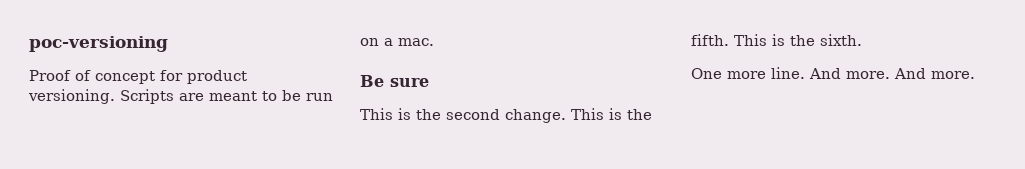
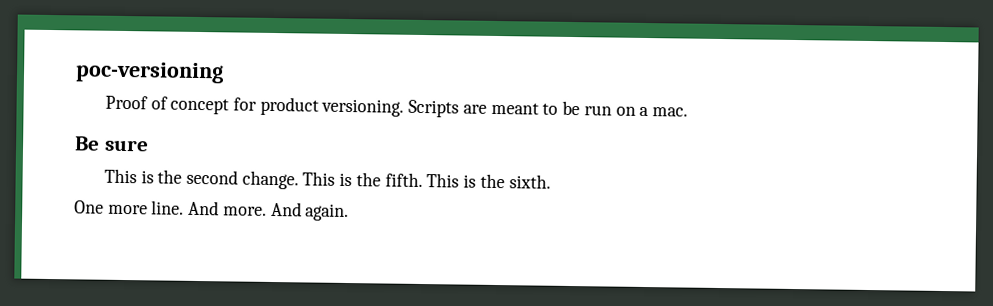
- And more. And more.
+ And more. And again.

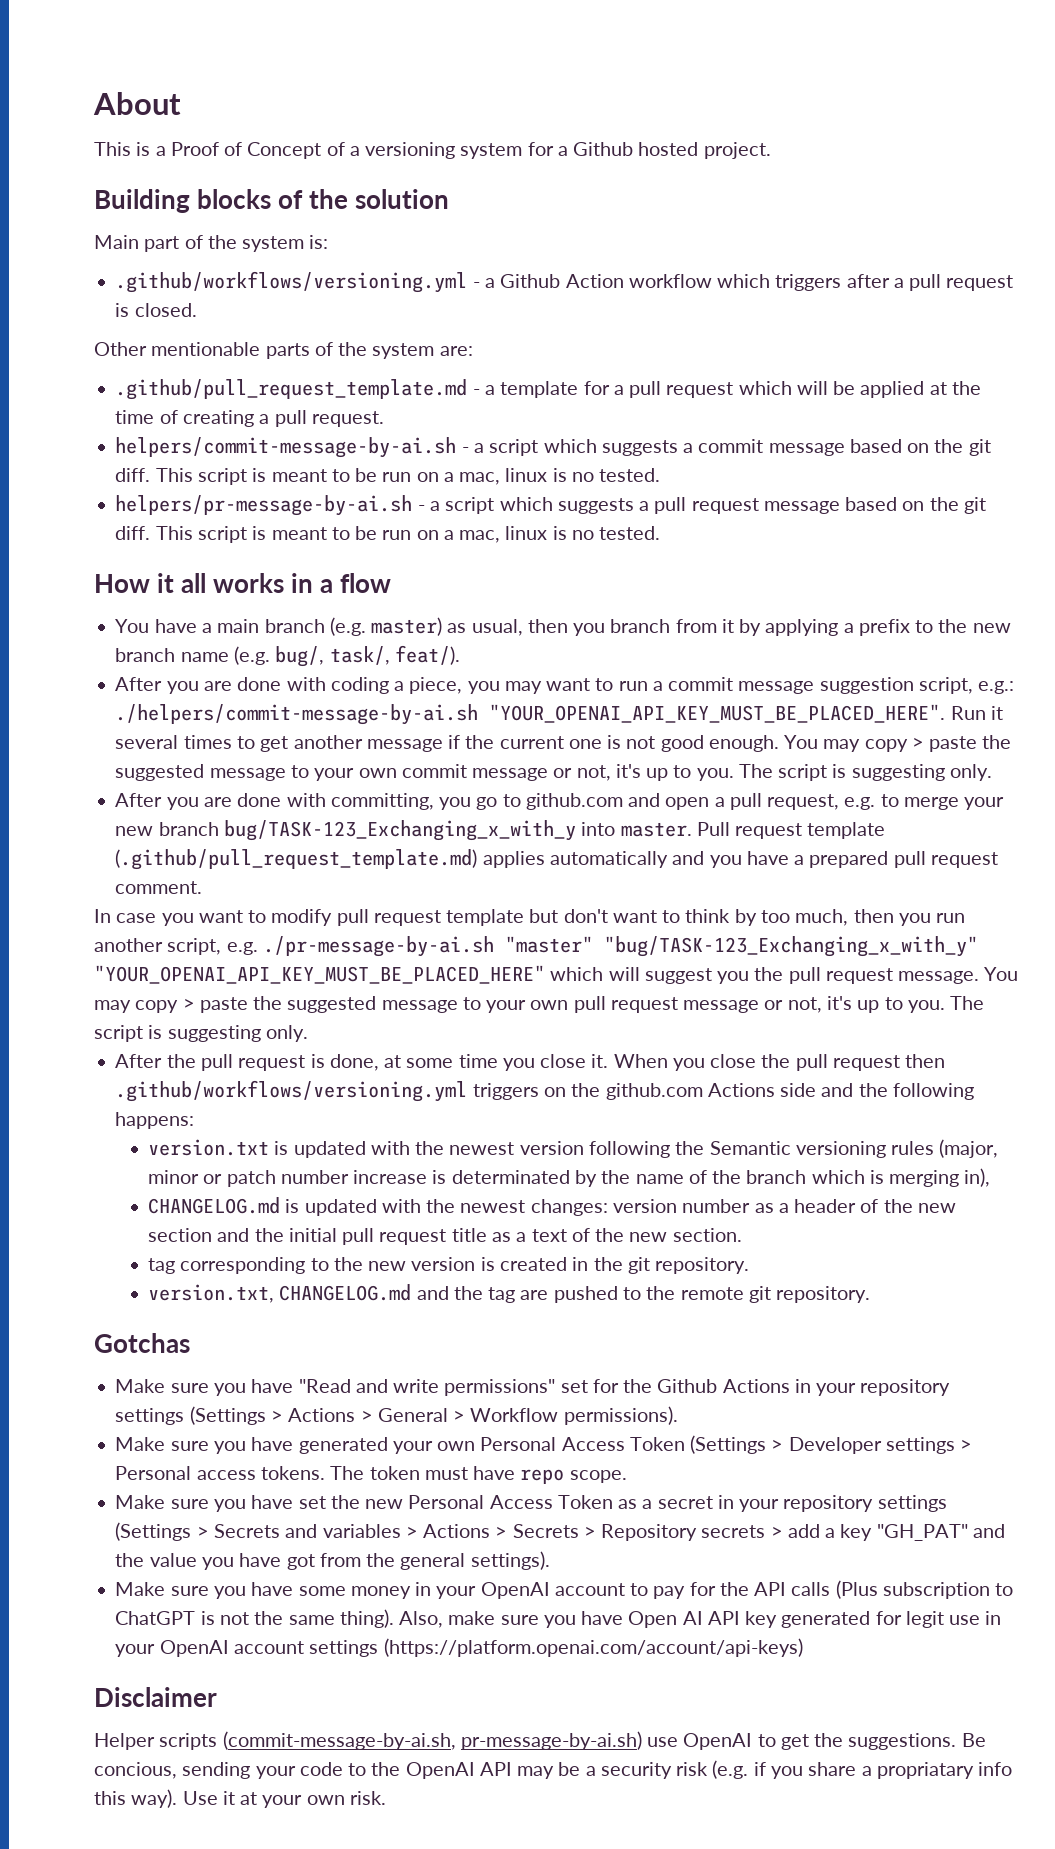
- poc-versioning
- Proof of concept for product versioning. Scripts are meant to be run on a mac.
- Be sure
- This is the second change. This is the fifth. This is the sixth.
- One more line. And more. And again.
+ About
+ This is a Proof of Concept of a versioning system for a Github hosted project.
+ Building blocks of the solution
+ Main part of the system is:
+ .github/workflows/versioning.yml - a Github Action workflow which triggers after a pull request is closed.
+ Other mentionable parts of the system are:
+ .github/pull_request_template.md - a template for a pull request which will be applied at the time of creating a pull request.
+ helpers/commit-message-by-ai.sh - a script which suggests a commit message based on the git diff. This script is meant to be run on a mac, linux is no tested.
+ helpers/pr-message-by-ai.sh - a script which suggests a pull request message based on the git diff. This script is meant to be run on a mac, linux is no tested.
+ How it all works in a flow
+ You have a main branch (e.g. master) as usual, then you branch from it by applying a prefix to the new branch name (e.g. bug/, task/, feat/).
+ After you are done with coding a piece, you may want to run a commit message suggestion script, e.g.: ./helpers/commit-message-by-ai.sh "YOUR_OPENAI_API_KEY_MUST_BE_PLACED_HERE". Run it several times to get another message if the current one is not good enough. You may copy > paste the suggested message to your own commit message or not, it's up to you. The script is suggesting only.
+ After you are done with committing, you go to github.com and open a pull request, e.g. to merge your new branch bug/TASK-123_Exchanging_x_with_y into master. Pull request template (.github/pull_request_template.md) applies automatically and you have a prepared pull request comment.
+ In case you want to modify pull request template but don't want to think by too much, then you run another script, e.g. ./pr-message-by-ai.sh "master" "bug/TASK-123_Exchanging_x_with_y" "YOUR_OPENAI_API_KEY_MUST_BE_PLACED_HERE" which will suggest you the pull request message. You may copy > paste the suggested message to your own pull request message or not, it's up to you. The script is suggesting only.
+ After the pull request is done, at some time you close it. When you close the pull request then .github/workflows/versioning.yml triggers on the github.com Actions side and the following happens:
+ version.txt is updated with the newest version following the Semantic versioning rules (major, minor or patch number increase is determinated by the name of the branch which is merging in),
+ CHANGELOG.md is updated with the newest changes: version number as a header of the new section and the initial pull request title as a text of the new section.
+ tag corresponding to the new version is created in the git repository.
+ version.txt, CHANGELOG.md and the tag are pushed to the remote git repository.
+ Gotchas
+ Make sure you have "Read and write permissions" set for the Github Actions in your repository settings (Settings > Actions > General > Workflow permissions).
+ Make sure you have generated your own Personal Access Token (Settings > Developer settings > Personal access tokens. The token must have repo scope.
+ Make sure you have set the new Personal Access Token as a secret in your repository settings (Settings > Secrets and variables > Actions > Secrets > Repository secrets > add a key "GH_PAT" and the value you have got from the general settings).
+ Make sure you have some money in your OpenAI account to pay for the API calls (Plus subscription to ChatGPT is not the same thing). Also, make sure you have Open AI API key generated for legit use in your OpenAI account settings (https://platform.openai.com/account/api-keys)
+ Disclaimer
+ Helper scripts (commit-message-by-ai.sh, pr-message-by-ai.sh) use OpenAI to get the suggestions. Be concious, sending your code to the OpenAI API may be a security risk (e.g. if you share a propriatary info this way). Use it at your own risk.

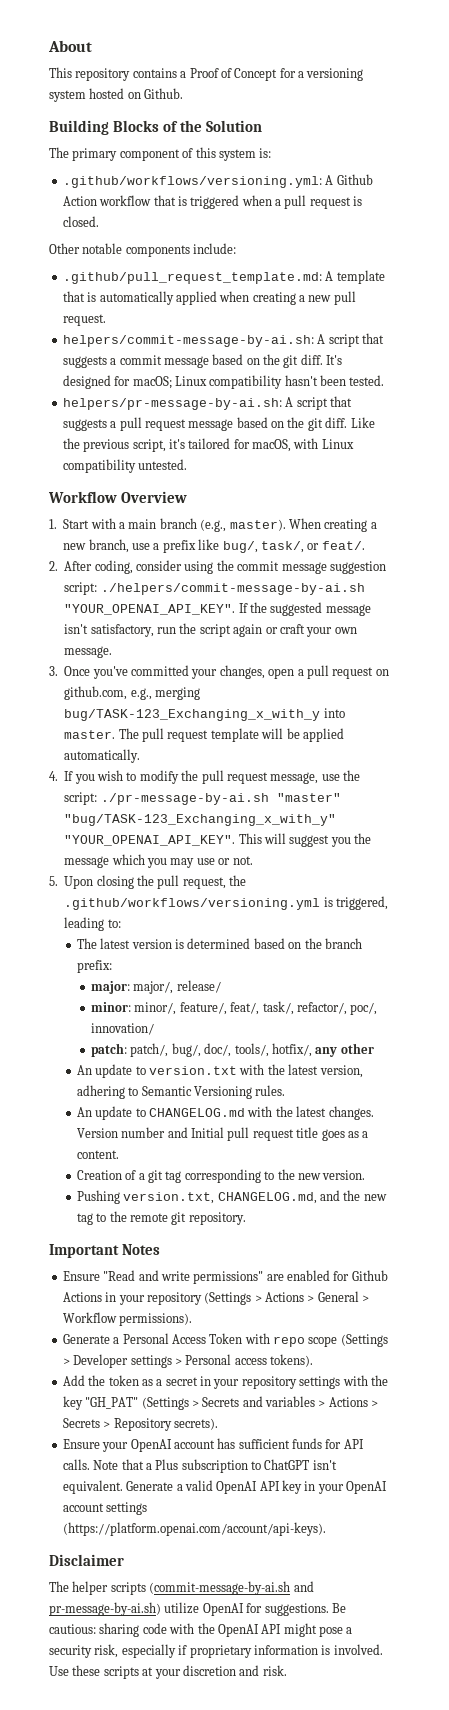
- This is a Proof of Concept of a versioning system for a Github hosted project.
+ This repository contains a Proof of Concept for a versioning system hosted on Github.
- Building blocks of the solution
- Main part of the system is:
- .github/workflows/versioning.yml - a Github Action workflow which triggers after a pull request is closed.
+ Building Blocks of the Solution
+ The primary component of this system is:
+ .github/workflows/versioning.yml: A Github Action workflow that is triggered when a pull request is closed.
- Other mentionable parts of the system are:
- .github/pull_request_template.md - a template for a pull request which will be applied at the time of creating a pull request.
+ Other notable components include:
+ .github/pull_request_template.md: A template that is automatically applied when creating a new pull request.
- helpers/commit-message-by-ai.sh - a script which suggests a commit message based on the git diff. This script is meant to be run on a mac, linux is no tested.
- helpers/pr-message-by-ai.sh - a script which suggests a pull request message based on the git diff. This script is meant to be run on a mac, linux is no tested.
- How it all works in a flow
- You have a main branch (e.g. master) as usual, then you branch from it by applying a prefix to the new branch name (e.g. bug/, task/, feat/).
- After you are done with coding a piece, you may want to run a commit message suggestion script, e.g.: ./helpers/commit-message-by-ai.sh "YOUR_OPENAI_API_KEY_MUST_BE_PLACED_HERE". Run it several times to get another message if the current one is not good enough. You may copy > paste the suggested message to your own commit message or not, it's up to you. The script is suggesting only.
- After you are done with committing, you go to github.com and open a pull request, e.g. to merge your new branch bug/TASK-123_Exchanging_x_with_y into master. Pull request template (.github/pull_request_template.md) applies automatically and you have a prepared pull request comment.
- In case you want to modify pull request template but don't want to think by too much, then you run another script, e.g. ./pr-message-by-ai.sh "master" "bug/TASK-123_Exchanging_x_with_y" "YOUR_OPENAI_API_KEY_MUST_BE_PLACED_HERE" which will suggest you the pull request message. You may copy > paste the suggested message to your own pull request message or not, it's up to you. The script is suggesting only.
- After the pull request is done, at some time you close it. When you close the pull request then .github/workflows/versioning.yml triggers on the github.com Actions side and the following happens:
- version.txt is updated with the newest version following the Semantic versioning rules (major, minor or patch number increase is determinated by the name of the branch which is merging in),
- CHANGELOG.md is updated with the newest changes: version number as a header of the new section and the initial pull request title as a text of the new section.
- tag corresponding to the new version is created in the git repository.
- version.txt, CHANGELOG.md and the tag are pushed to the remote git repository.
+ helpers/commit-message-by-ai.sh: A script that suggests a commit message based on the git diff. It's designed for macOS; Linux compatibility hasn't been tested.
+ helpers/pr-message-by-ai.sh: A script that suggests a pull request message based on the git diff. Like the previous script, it's tailored for macOS, with Linux compatibility untested.
+ Workflow Overview
+ 1. Start with a main branch (e.g., master). When creating a new branch, use a prefix like bug/, task/, or feat/.
+ 2. After coding, consider using the commit message suggestion script: ./helpers/commit-message-by-ai.sh "YOUR_OPENAI_API_KEY". If the suggested message isn't satisfactory, run the script again or craft your own message.
+ 3. Once you've committed your changes, open a pull request on github.com, e.g., merging bug/TASK-123_Exchanging_x_with_y into master. The pull request template will be applied automatically.
+ 4. If you wish to modify the pull request message, use the script: ./pr-message-by-ai.sh "master" "bug/TASK-123_Exchanging_x_with_y" "YOUR_OPENAI_API_KEY". This will suggest you the message which you may use or not.
+ 5. Upon closing the pull request, the .github/workflows/versioning.yml is triggered, leading to:
+ The latest version is determined based on the branch prefix:
+ major: major/, release/
+ minor: minor/, feature/, feat/, task/, refactor/, poc/, innovation/
+ patch: patch/, bug/, doc/, tools/, hotfix/, any other
+ An update to version.txt with the latest version, adhering to Semantic Versioning rules.
+ An update to CHANGELOG.md with the latest changes. Version number and Initial pull request title goes as a content.
+ Creation of a git tag corresponding to the new version.
+ Pushing version.txt, CHANGELOG.md, and the new tag to the remote git repository.
- Gotchas
- Make sure you have "Read and write permissions" set for the Github Actions in your repository settings (Settings > Actions > General > Workflow permissions).
+ Important Notes
+ Ensure "Read and write permissions" are enabled for Github Actions in your repository (Settings > Actions > General > Workflow permissions).
- Make sure you have generated your own Personal Access Token (Settings > Developer settings > Personal access tokens. The token must have repo scope.
- Make sure you have set the new Personal Access Token as a secret in your repository settings (Settings > Secrets and variables > Actions > Secrets > Repository secrets > add a key "GH_PAT" and the value you have got from the general settings).
- Make sure you have some money in your OpenAI account to pay for the API calls (Plus subscription to ChatGPT is not the same thing). Also, make sure you have Open AI API key generated for legit use in your OpenAI account settings (https://platform.openai.com/account/api-keys)
+ Generate a Personal Access Token with repo scope (Settings > Developer settings > Personal access tokens).
+ Add the token as a secret in your repository settings with the key "GH_PAT" (Settings > Secrets and variables > Actions > Secrets > Repository secrets).
+ Ensure your OpenAI account has sufficient funds for API calls. Note that a Plus subscription to ChatGPT isn't equivalent. Generate a valid OpenAI API key in your OpenAI account settings (https://platform.openai.com/account/api-keys).
- Helper scripts (commit-message-by-ai.sh, pr-message-by-ai.sh) use OpenAI to get the suggestions. Be concious, sending your code to the OpenAI API may be a security risk (e.g. if you share a propriatary info this way). Use it at your own risk.
+ The helper scripts (commit-message-by-ai.sh and pr-message-by-ai.sh) utilize OpenAI for suggestions. Be cautious: sharing code with the OpenAI API might pose a security risk, especially if proprietary information is involved. Use these scripts at your discretion and risk.

